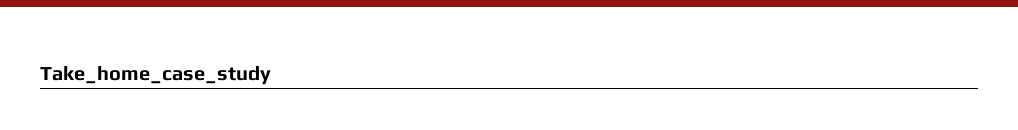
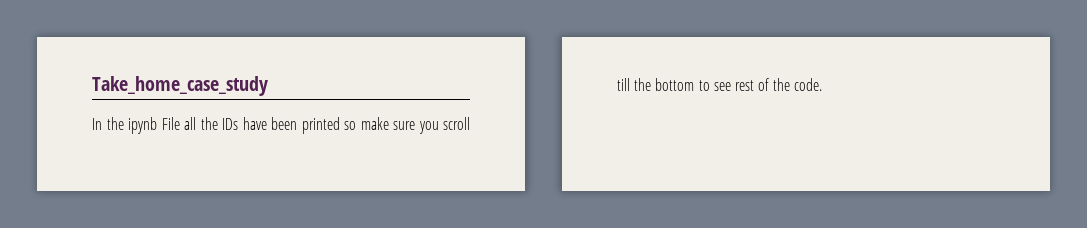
+ In the ipynb File all the IDs have been printed so make sure you scroll till the bottom to see rest of the code.

